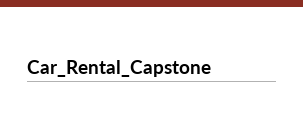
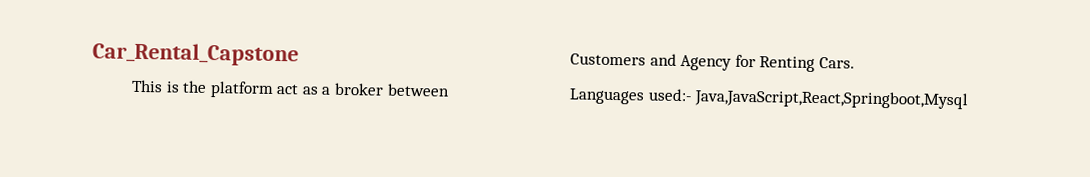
+ This is the platform act as a broker between Customers and Agency for Renting Cars.
+ Languages used:- Java,JavaScript,React,Springboot,Mysql

